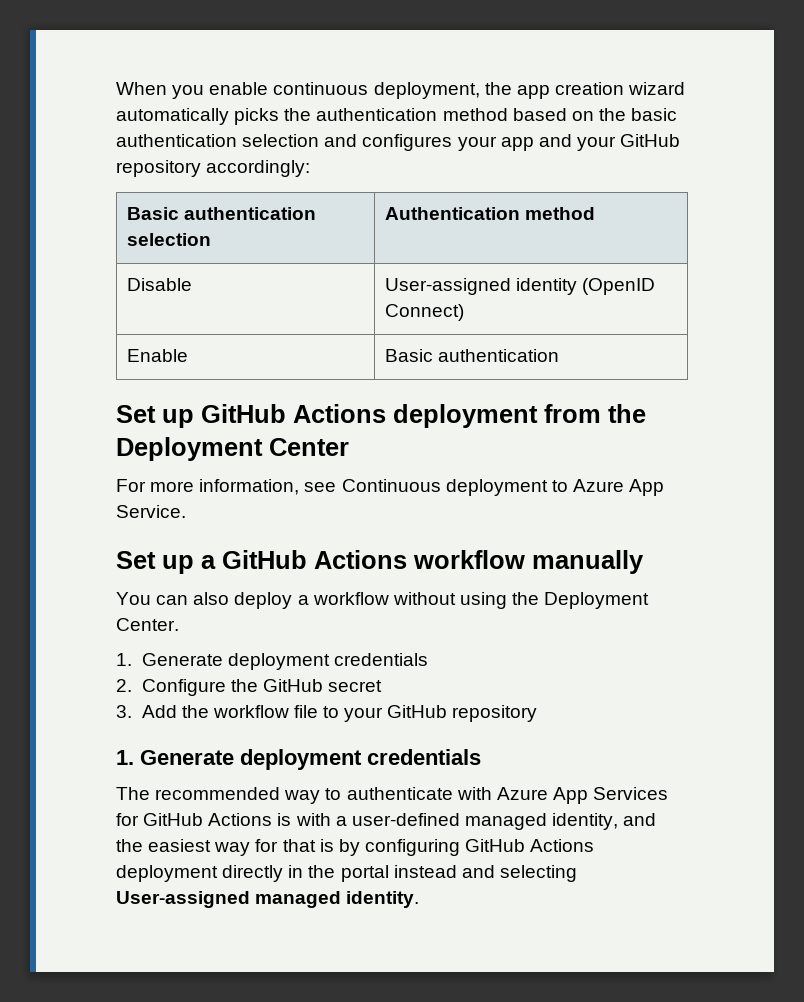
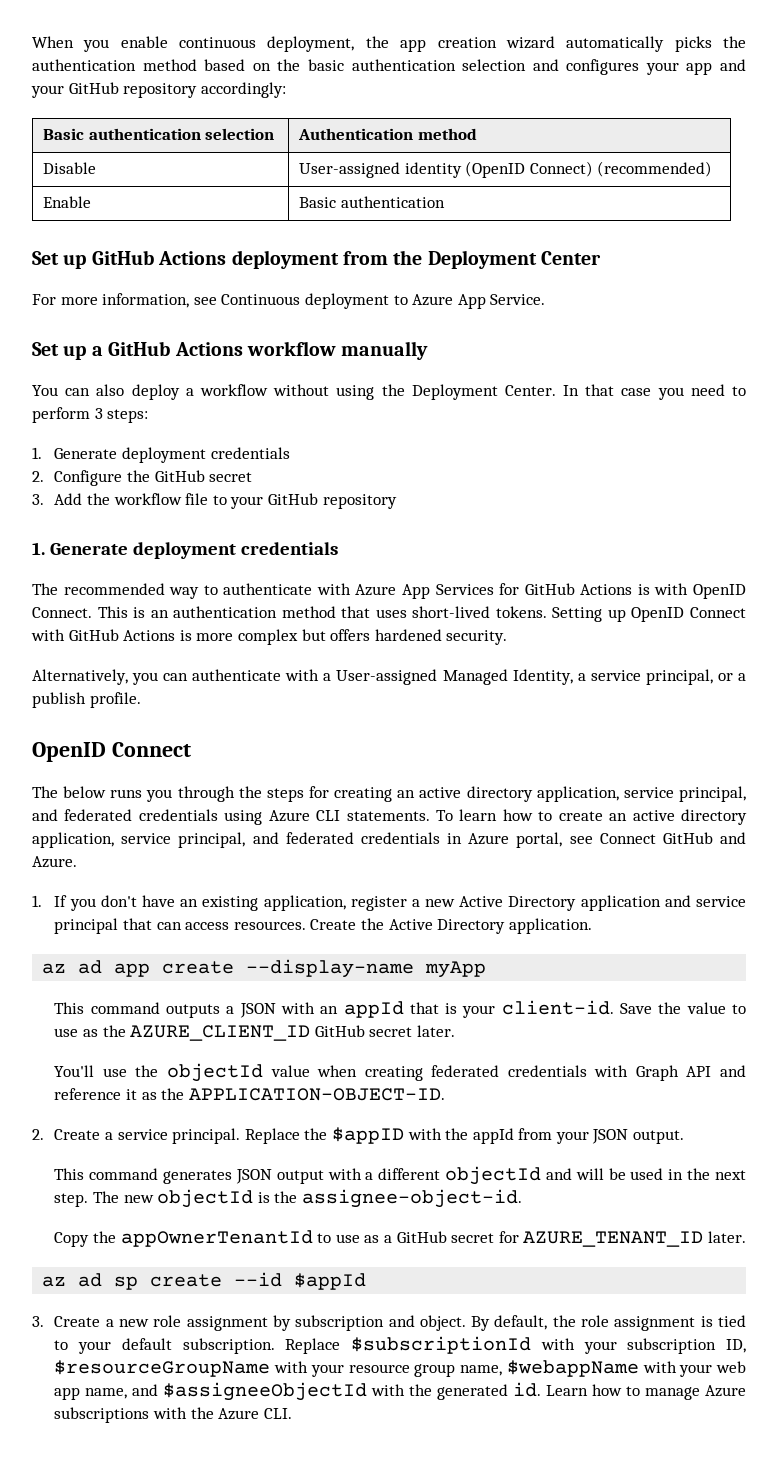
- Disable | User-assigned identity (OpenID Connect)
+ Disable | User-assigned identity (OpenID Connect) (recommended)
+ In that case you need to perform 3 steps:
- The recommended way to authenticate with Azure App Services for GitHub Actions is with a user-defined managed identity, and the easiest way for that is by configuring GitHub Actions deployment directly in the portal instead and selecting User-assigned managed identity.
+ The recommended way to authenticate with Azure App Services for GitHub Actions is with OpenID Connect. This is an authentication method that uses short-lived tokens. Setting up OpenID Connect with GitHub Actions is more complex but offers hardened security.
+ Alternatively, you can authenticate with a User-assigned Managed Identity, a service principal, or a publish profile.
+ OpenID Connect
+ The below runs you through the steps for creating an active directory application, service principal, and federated credentials using Azure CLI statements. To learn how to create an active directory application, service principal, and federated credentials in Azure portal, see Connect GitHub and Azure.
+ 1. If you don't have an existing application, register a new Active Directory application and service principal that can access resources. Create the Active Directory application.
+ az ad app create --display-name myApp
+ This command outputs a JSON with an appId that is your client-id. Save the value to use as the AZURE_CLIENT_ID GitHub secret later.
+ You'll use the objectId value when creating federated credentials with Graph API and reference it as the APPLICATION-OBJECT-ID.
+ 2. Create a service principal. Replace the $appID with the appId from your JSON output.
+ This command generates JSON output with a different objectId and will be used in the next step. The new objectId is the assignee-object-id.
+ Copy the appOwnerTenantId to use as a GitHub secret for AZURE_TENANT_ID later.
+ az ad sp create --id $appId
+ 3. Create a new role assignment by subscription and object. By default, the role assignment is tied to your default subscription. Replace $subscriptionId with your subscription ID, $resourceGroupName with your resource group name, $webappName with your web app name, and $assigneeObjectId with the generated id. Learn how to manage Azure subscriptions with the Azure CLI.

